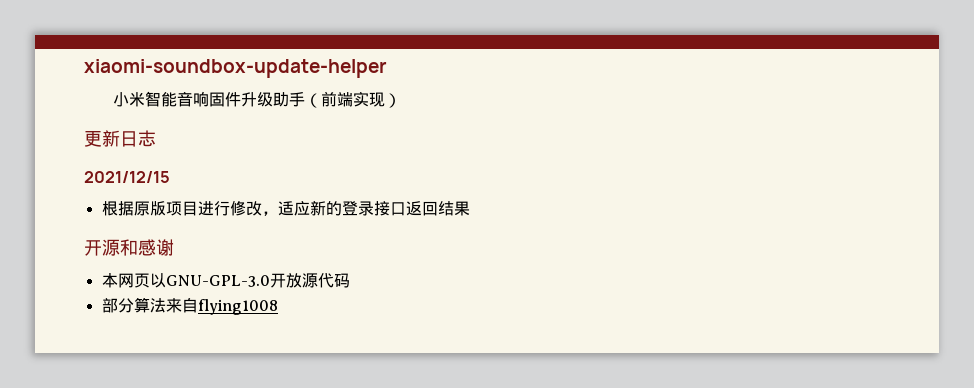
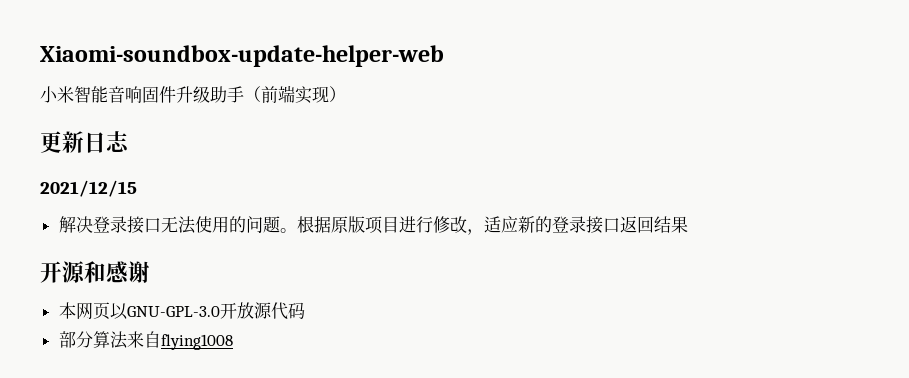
- xiaomi-soundbox-update-helper
+ Xiaomi-soundbox-update-helper-web
+ 解决登录接口无法使用的问题。

